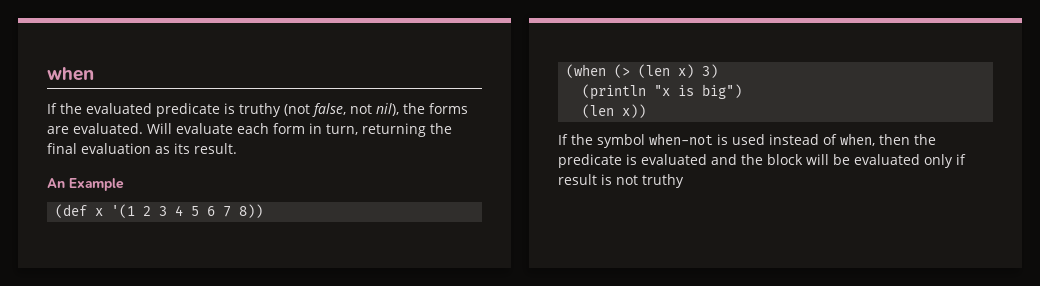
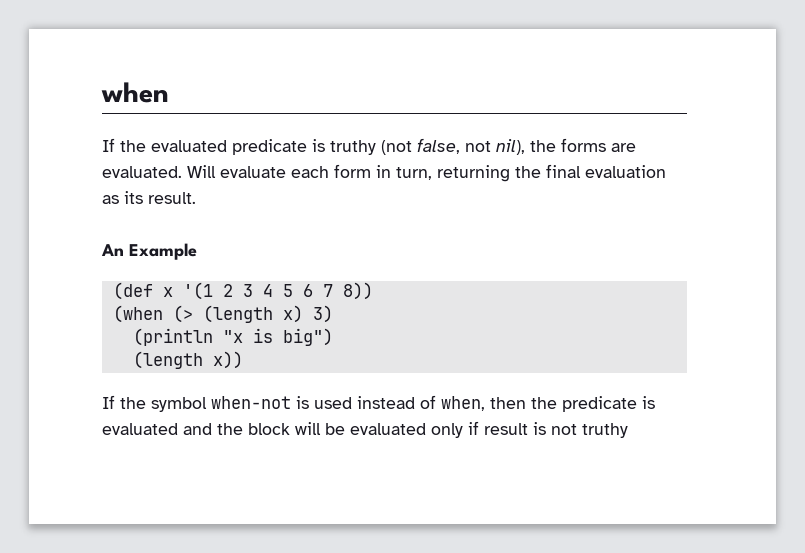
- (when (> (len x) 3)
+ (when (> (length x) 3)
- (len x))
+ (length x))

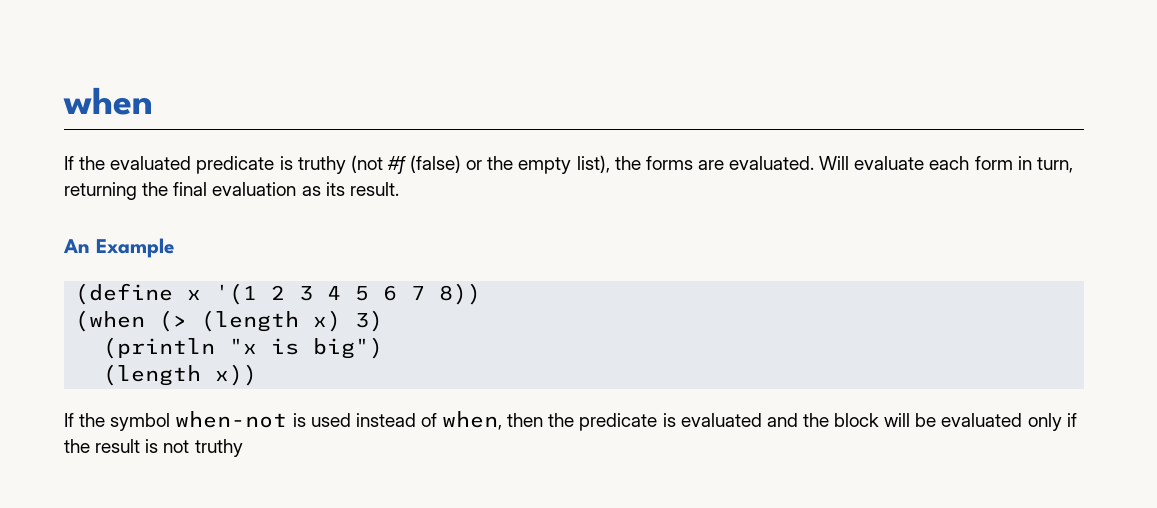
- If the evaluated predicate is truthy (not false, not nil), the forms are evaluated.
+ If the evaluated predicate is truthy (not #f (false) or the empty list), the forms are evaluated.
- (def x '(1 2 3 4 5 6 7 8))
+ (define x '(1 2 3 4 5 6 7 8))
- If the symbol when-not is used instead of when, then the predicate is evaluated and the block will be evaluated only if result is not truthy
+ If the symbol when-not is used instead of when, then the predicate is evaluated and the block will be evaluated only if the result is not truthy

